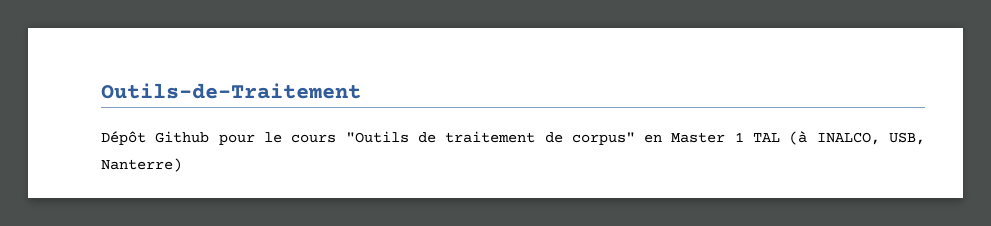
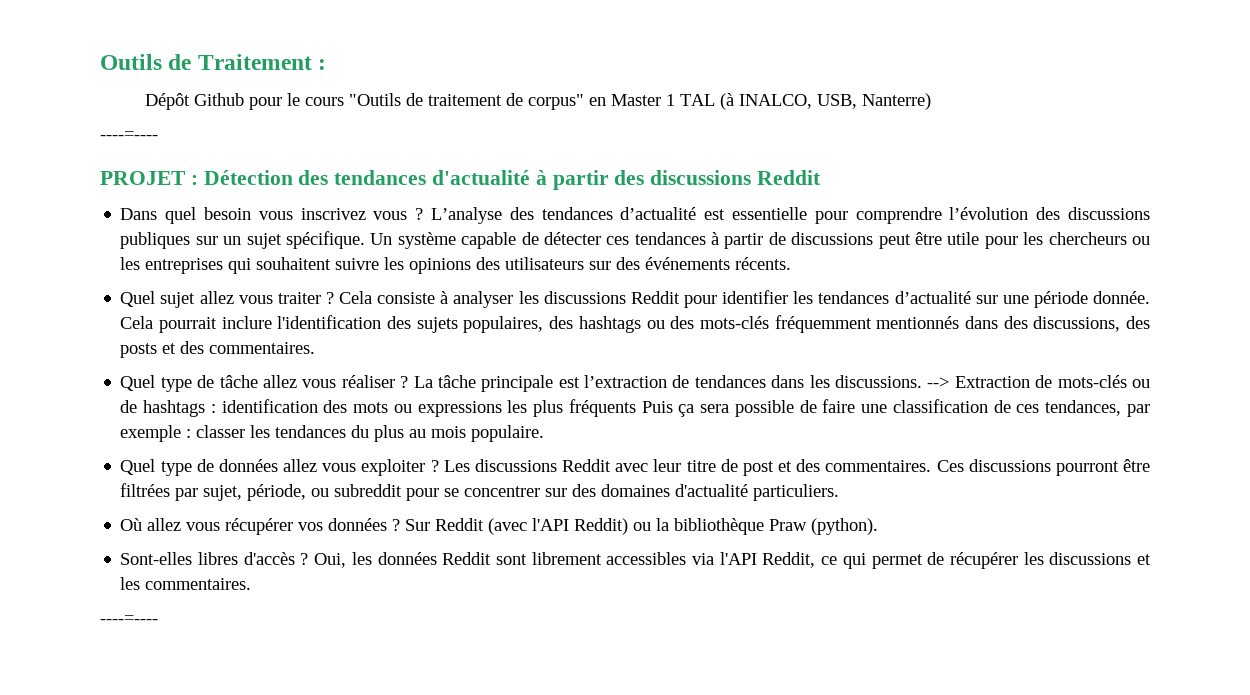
- Outils-de-Traitement
+ Outils de Traitement :
  Dépôt Github pour le cours "Outils de traitement de corpus" en Master 1 TAL (à INALCO, USB, Nanterre)
+ ----=----
+ PROJET : Détection des tendances d'actualité à partir des discussions Reddit
+ Dans quel besoin vous inscrivez vous ? L’analyse des tendances d’actualité est essentielle pour comprendre l’évolution des discussions publiques sur un sujet spécifique. Un système capable de détecter ces tendances à partir de discussions peut être utile pour les chercheurs ou les entreprises qui souhaitent suivre les opinions des utilisateurs sur des événements récents.
+ Quel sujet allez vous traiter ? Cela consiste à analyser les discussions Reddit pour identifier les tendances d’actualité sur une période donnée. Cela pourrait inclure l'identification des sujets populaires, des hashtags ou des mots-clés fréquemment mentionnés dans des discussions, des posts et des commentaires.
+ Quel type de tâche allez vous réaliser ? La tâche principale est l’extraction de tendances dans les discussions. --> Extraction de mots-clés ou de hashtags : identification des mots ou expressions les plus fréquents Puis ça sera possible de faire une classification de ces tendances, par exemple : classer les tendances du plus au mois populaire.
+ Quel type de données allez vous exploiter ? Les discussions Reddit avec leur titre de post et des commentaires. Ces discussions pourront être filtrées par sujet, période, ou subreddit pour se concentrer sur des domaines d'actualité particuliers.
+ Où allez vous récupérer vos données ? Sur Reddit (avec l'API Reddit) ou la bibliothèque Praw (python).
+ Sont-elles libres d'accès ? Oui, les données Reddit sont librement accessibles via l'API Reddit, ce qui permet de récupérer les discussions et les commentaires.
+ ----=----

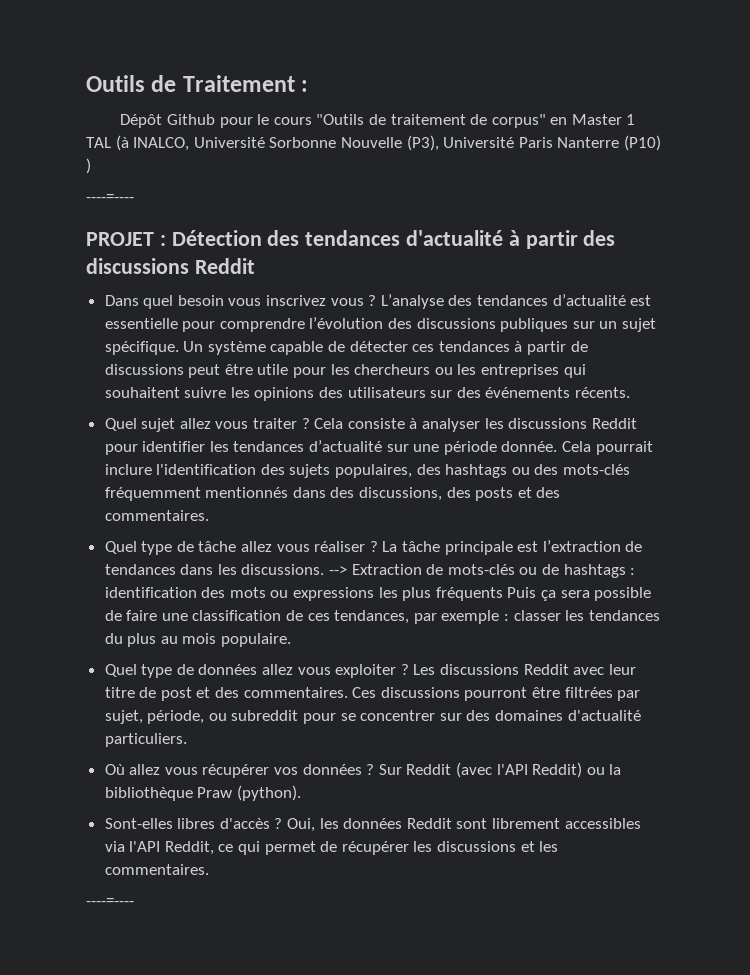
- Dépôt Github pour le cours "Outils de traitement de corpus" en Master 1 TAL (à INALCO, USB, Nanterre)
+ Dépôt Github pour le cours "Outils de traitement de corpus" en Master 1 TAL (à INALCO, Université Sorbonne Nouvelle (P3), Université Paris Nanterre (P10) )

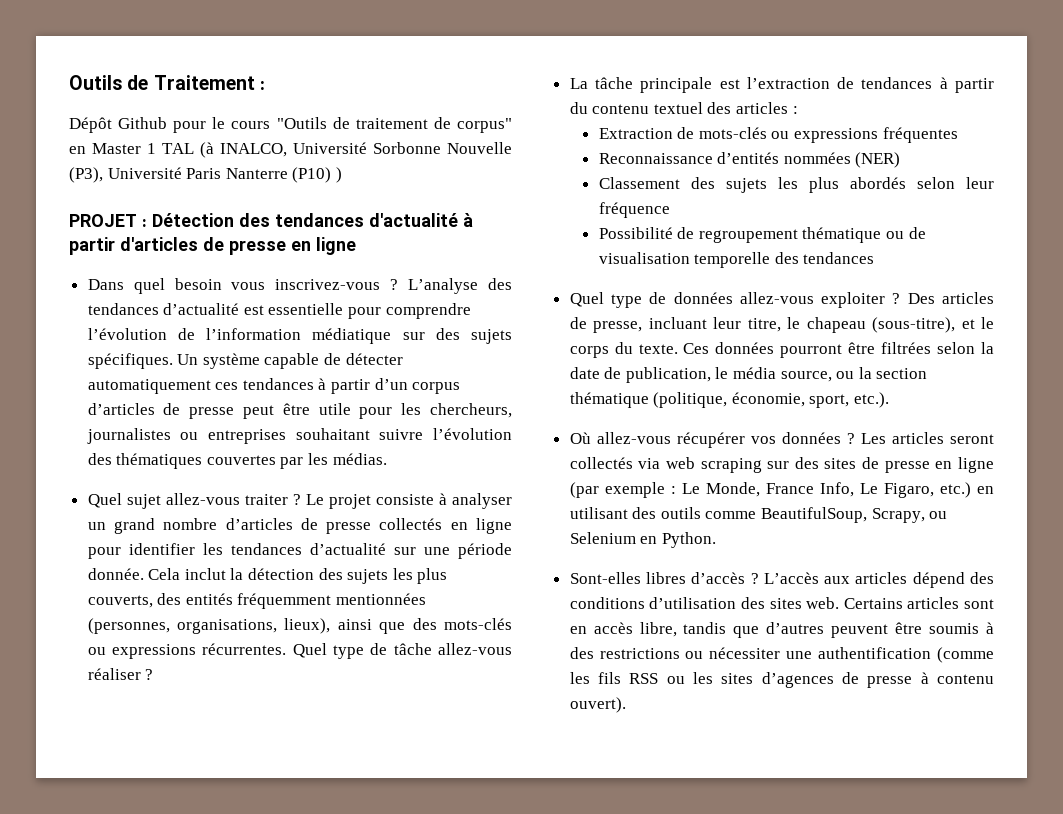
  Dépôt Github pour le cours "Outils de traitement de corpus" en Master 1 TAL (à INALCO, Université Sorbonne Nouvelle (P3), Université Paris Nanterre (P10) )
- ----=----
- PROJET : Détection des tendances d'actualité à partir des discussions Reddit
+ PROJET : Détection des tendances d'actualité à partir d'articles de presse en ligne
- Dans quel besoin vous inscrivez vous ?
+ Dans quel besoin vous inscrivez-vous ?
- L’analyse des tendances d’actualité est essentielle pour comprendre l’évolution des discussions publiques sur un sujet spécifique.
+ L’analyse des tendances d’actualité est essentielle pour comprendre l’évolution de l’information médiatique sur des sujets spécifiques.
- Un système capable de détecter ces tendances à partir de discussions peut être utile pour les chercheurs ou les entreprises qui souhaitent suivre les opinions des utilisateurs sur des événements récents.
- Quel sujet allez vous traiter ? Cela consiste à analyser les discussions Reddit pour identifier les tendances d’actualité sur une période donnée.
+ Un système capable de détecter automatiquement ces tendances à partir d’un corpus d’articles de presse peut être utile pour les chercheurs, journalistes ou entreprises souhaitant suivre l’évolution des thématiques couvertes par les médias.
+ Quel sujet allez-vous traiter ? Le projet consiste à analyser un grand nombre d’articles de presse collectés en ligne pour identifier les tendances d’actualité sur une période donnée.
- Cela pourrait inclure l'identification des sujets populaires, des hashtags ou des mots-clés fréquemment mentionnés dans des discussions, des posts et des commentaires.
- Quel type de tâche allez vous réaliser ? La tâche principale est l’extraction de tendances dans les discussions. --> Extraction de mots-clés ou de hashtags : identification des mots ou expressions les plus fréquents Puis ça sera possible de faire une classification de ces tendances, par exemple : classer les tendances du plus au mois populaire.
- Quel type de données allez vous exploiter ? Les discussions Reddit avec leur titre de post et des commentaires. Ces discussions pourront être filtrées par sujet, période, ou subreddit pour se concentrer sur des domaines d'actualité particuliers.
+ Cela inclut la détection des sujets les plus couverts, des entités fréquemment mentionnées (personnes, organisations, lieux), ainsi que des mots-clés ou expressions récurrentes. Quel type de tâche allez-vous réaliser ?
+ La tâche principale est l’extraction de tendances à partir du contenu textuel des articles :
+ Extraction de mots-clés ou expressions fréquentes
+ Reconnaissance d’entités nommées (NER)
+ Classement des sujets les plus abordés selon leur fréquence
+ Possibilité de regroupement thématique ou de visualisation temporelle des tendances
+ Quel type de données allez-vous exploiter ? Des articles de presse, incluant leur titre, le chapeau (sous-titre), et le corps du texte. Ces données pourront être filtrées selon la date de publication, le média source, ou la section thématique (politique, économie, sport, etc.).
- Où allez vous récupérer vos données ?
+ Où allez-vous récupérer vos données ?
- Sur Reddit (avec l'API Reddit) ou la bibliothèque Praw (python).
- Sont-elles libres d'accès ? Oui, les données Reddit sont librement accessibles via l'API Reddit, ce qui permet de récupérer les discussions et les commentaires.
- ----=----
+ Les articles seront collectés via web scraping sur des sites de presse en ligne (par exemple : Le Monde, France Info, Le Figaro, etc.) en utilisant des outils comme BeautifulSoup, Scrapy, ou Selenium en Python.
+ Sont-elles libres d’accès ? L’accès aux articles dépend des conditions d’utilisation des sites web. Certains articles sont en accès libre, tandis que d’autres peuvent être soumis à des restrictions ou nécessiter une authentification (comme les fils RSS ou les sites d’agences de presse à contenu ouvert).

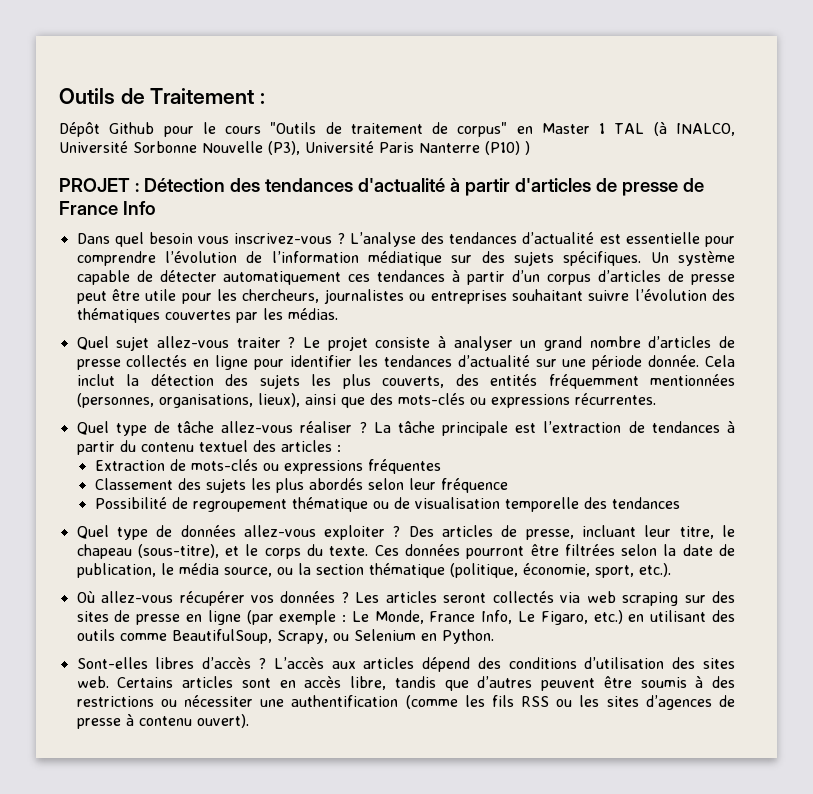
- PROJET : Détection des tendances d'actualité à partir d'articles de presse en ligne
+ PROJET : Détection des tendances d'actualité à partir d'articles de presse de France Info
- Cela inclut la détection des sujets les plus couverts, des entités fréquemment mentionnées (personnes, organisations, lieux), ainsi que des mots-clés ou expressions récurrentes. Quel type de tâche allez-vous réaliser ?
- La tâche principale est l’extraction de tendances à partir du contenu textuel des articles :
+ Cela inclut la détection des sujets les plus couverts, des entités fréquemment mentionnées (personnes, organisations, lieux), ainsi que des mots-clés ou expressions récurrentes.
+ Quel type de tâche allez-vous réaliser ? La tâche principale est l’extraction de tendances à partir du contenu textuel des articles :
- Reconnaissance d’entités nommées (NER)

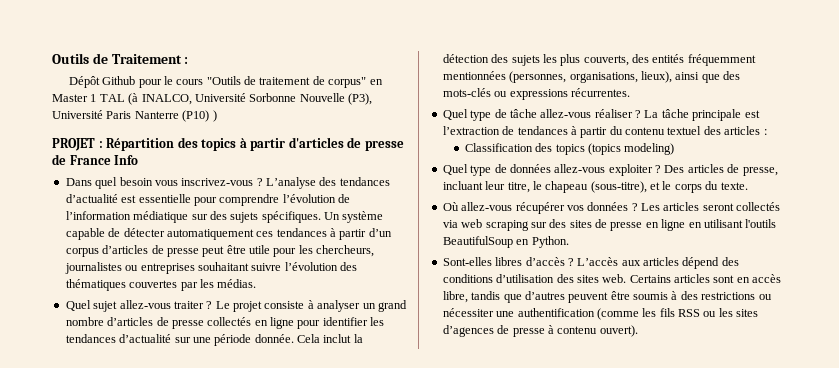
- PROJET : Détection des tendances d'actualité à partir d'articles de presse de France Info
+ PROJET : Répartition des topics à partir d'articles de presse de France Info
- Extraction de mots-clés ou expressions fréquentes
- Classement des sujets les plus abordés selon leur fréquence
- Possibilité de regroupement thématique ou de visualisation temporelle des tendances
+ Classification des topics (topics modeling)
- Ces données pourront être filtrées selon la date de publication, le média source, ou la section thématique (politique, économie, sport, etc.).
- Les articles seront collectés via web scraping sur des sites de presse en ligne (par exemple : Le Monde, France Info, Le Figaro, etc.) en utilisant des outils comme BeautifulSoup, Scrapy, ou Selenium en Python.
+ Les articles seront collectés via web scraping sur des sites de presse en ligne en utilisant l'outils BeautifulSoup en Python.

